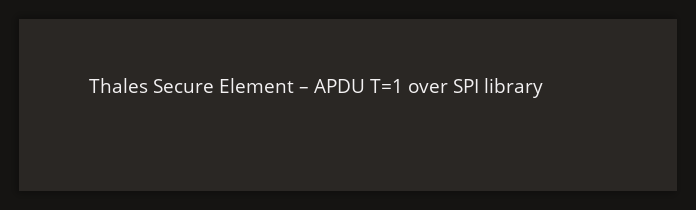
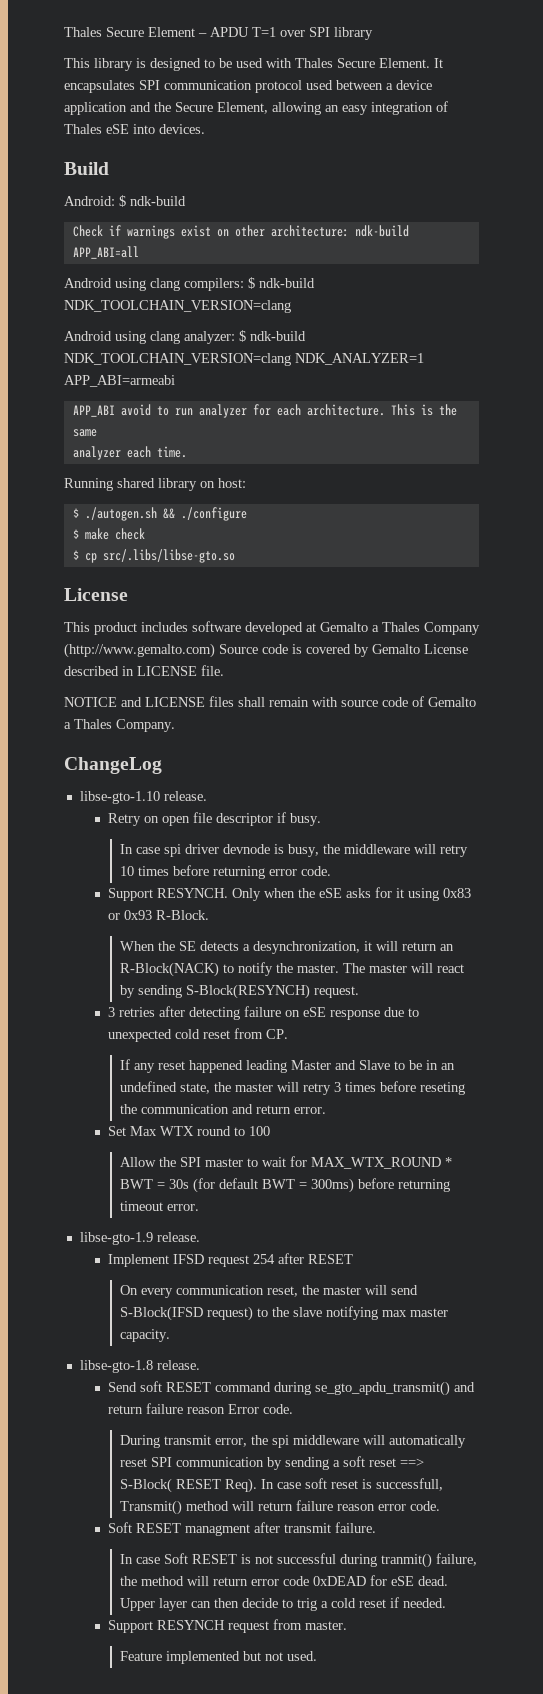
+ This library is designed to be used with Thales Secure Element. It encapsulates SPI communication protocol used between a device application and the Secure Element, allowing an easy integration of Thales eSE into devices.
+ Build
+ Android: $ ndk-build
+ Check if warnings exist on other architecture: ndk-build APP_ABI=all
+ Android using clang compilers: $ ndk-build NDK_TOOLCHAIN_VERSION=clang
+ Android using clang analyzer: $ ndk-build NDK_TOOLCHAIN_VERSION=clang NDK_ANALYZER=1 APP_ABI=armeabi
+ APP_ABI avoid to run analyzer for each architecture. This is the same
+ analyzer each time.
+ Running shared library on host:
+ $ ./autogen.sh && ./configure
+ $ make check
+ $ cp src/.libs/libse-gto.so
+ License
+ This product includes software developed at Gemalto a Thales Company (http://www.gemalto.com) Source code is covered by Gemalto License described in LICENSE file.
+ NOTICE and LICENSE files shall remain with source code of Gemalto a Thales Company.
+ ChangeLog
+ libse-gto-1.10 release.
+ Retry on open file descriptor if busy.
+ In case spi driver devnode is busy, the middleware will retry 10 times before returning error code.
+ Support RESYNCH. Only when the eSE asks for it using 0x83 or 0x93 R-Block.
+ When the SE detects a desynchronization, it will return an R-Block(NACK) to notify the master. The master will react by sending S-Block(RESYNCH) request.
+ 3 retries after detecting failure on eSE response due to unexpected cold reset from CP.
+ If any reset happened leading Master and Slave to be in an undefined state, the master will retry 3 times before reseting the communication and return error.
+ Set Max WTX round to 100
+ Allow the SPI master to wait for MAX_WTX_ROUND * BWT = 30s (for default BWT = 300ms) before returning timeout error.
+ libse-gto-1.9 release.
+ Implement IFSD request 254 after RESET
+ On every communication reset, the master will send S-Block(IFSD request) to the slave notifying max master capacity.
+ libse-gto-1.8 release.
+ Send soft RESET command during se_gto_apdu_transmit() and return failure reason Error code.
+ During transmit error, the spi middleware will automatically reset SPI communication by sending a soft reset ==> S-Block( RESET Req). In case soft reset is successfull, Transmit() method will return failure reason error code.
+ Soft RESET managment after transmit failure.
+ In case Soft RESET is not successful during tranmit() failure, the method will return error code 0xDEAD for eSE dead. Upper layer can then decide to trig a cold reset if needed.
+ Support RESYNCH request from master.
+ Feature implemented but not used.

